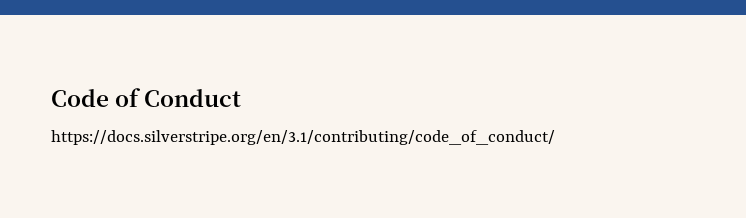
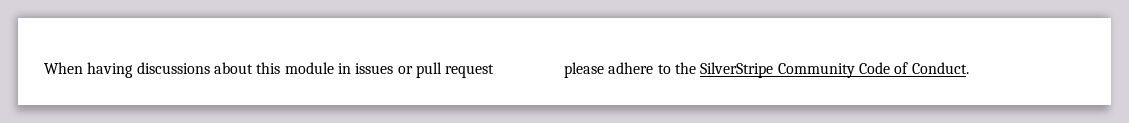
- Code of Conduct
- https://docs.silverstripe.org/en/3.1/contributing/code_of_conduct/
+ When having discussions about this module in issues or pull request please adhere to the SilverStripe Community Code of Conduct.

